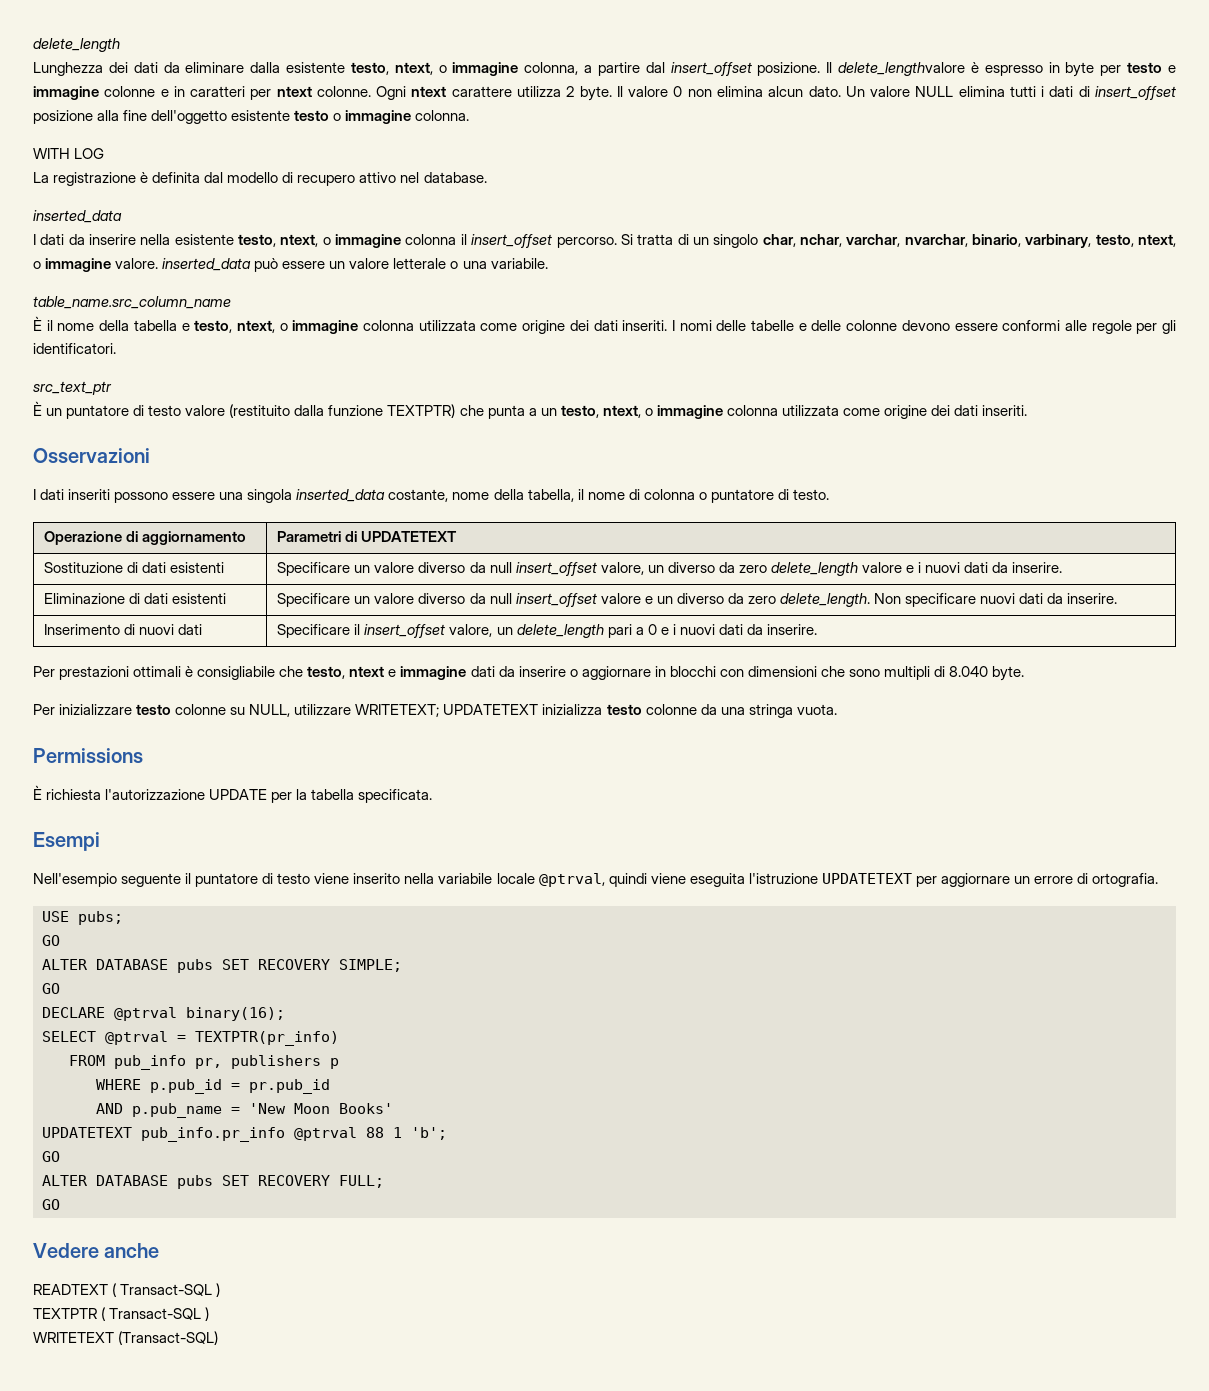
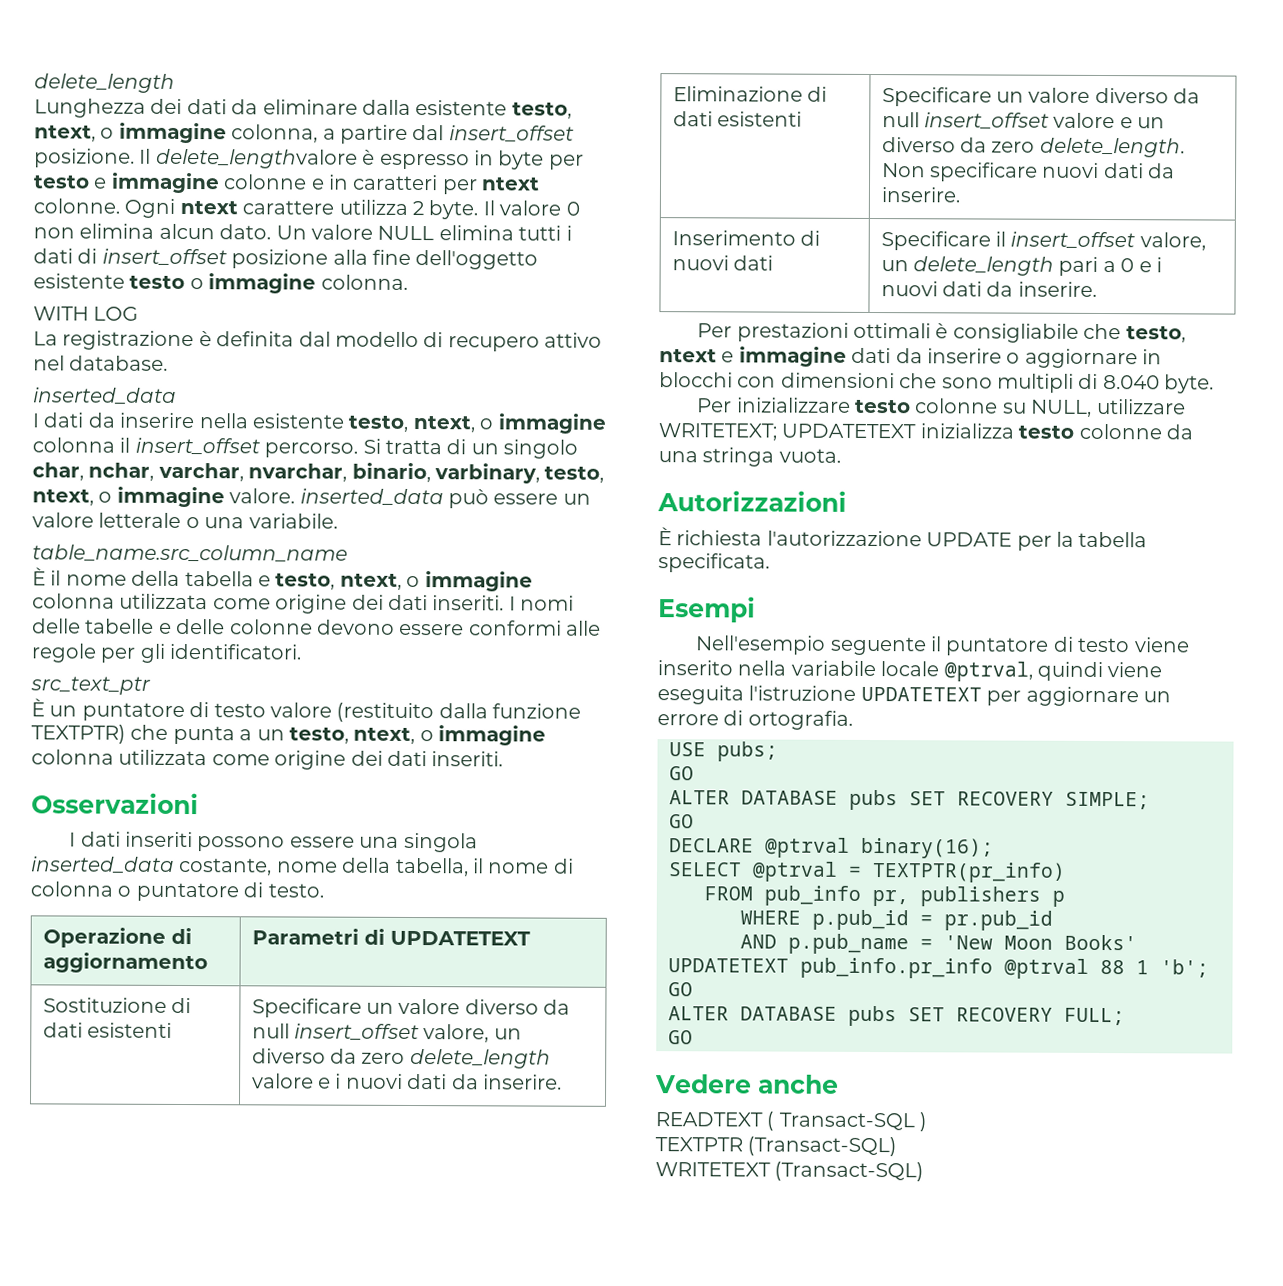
- Permissions
+ Autorizzazioni
- TEXTPTR ( Transact-SQL )
+ TEXTPTR (Transact-SQL)

